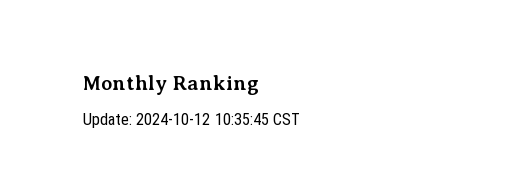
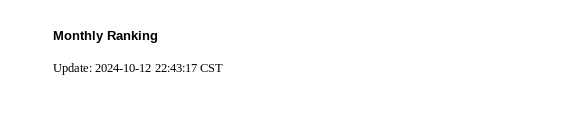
- Update: 2024-10-12 10:35:45 CST
+ Update: 2024-10-12 22:43:17 CST

